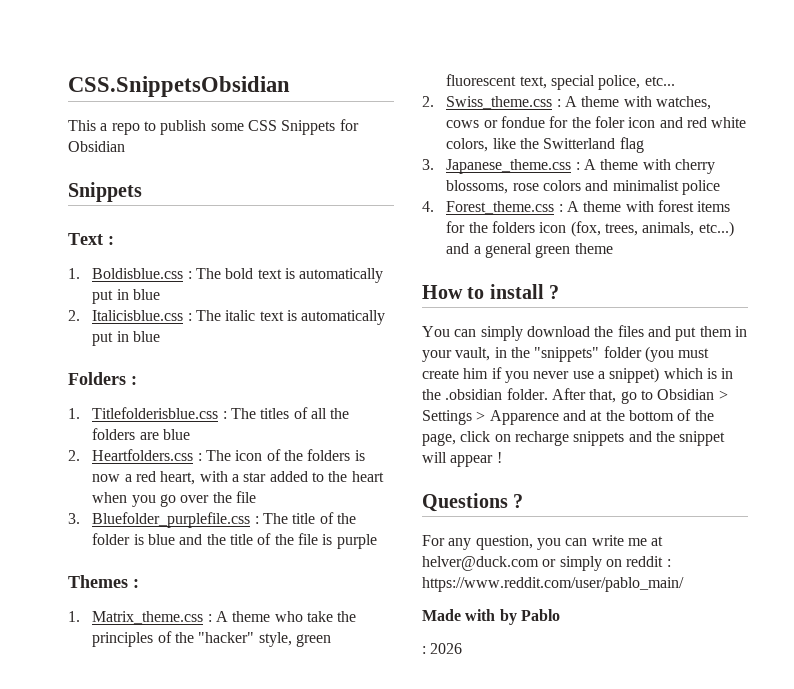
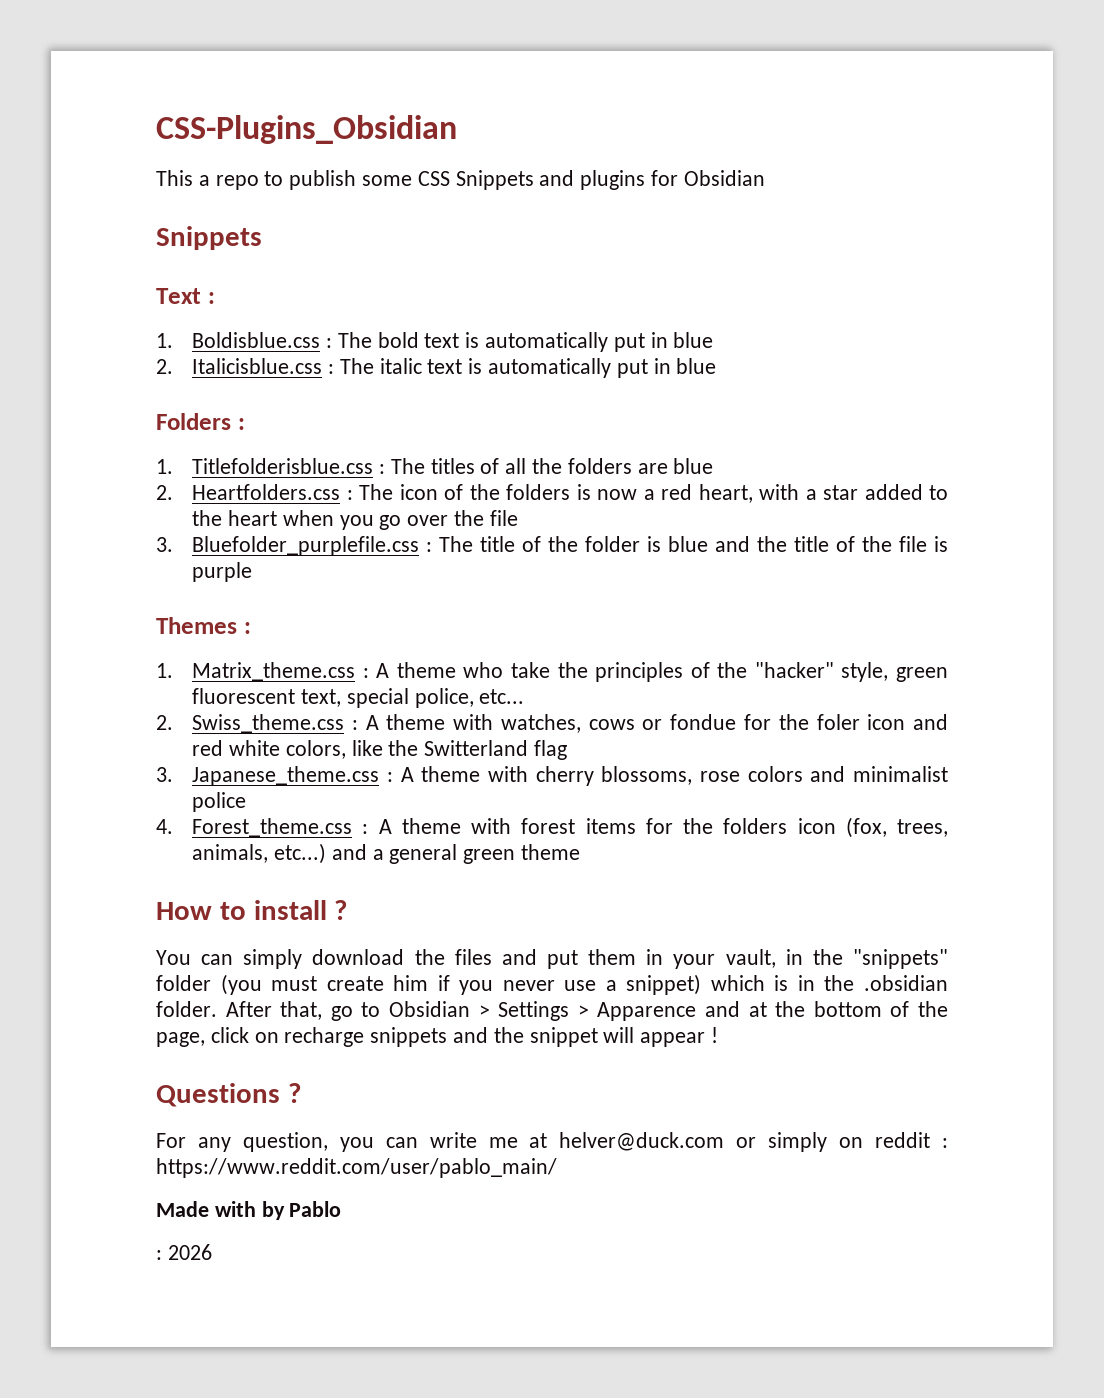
- CSS.SnippetsObsidian
+ CSS-Plugins_Obsidian
- This a repo to publish some CSS Snippets for Obsidian
+ This a repo to publish some CSS Snippets and plugins for Obsidian

